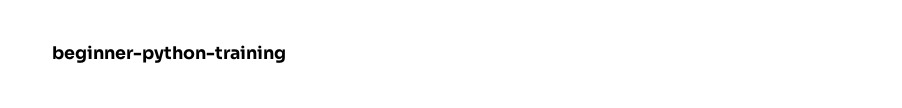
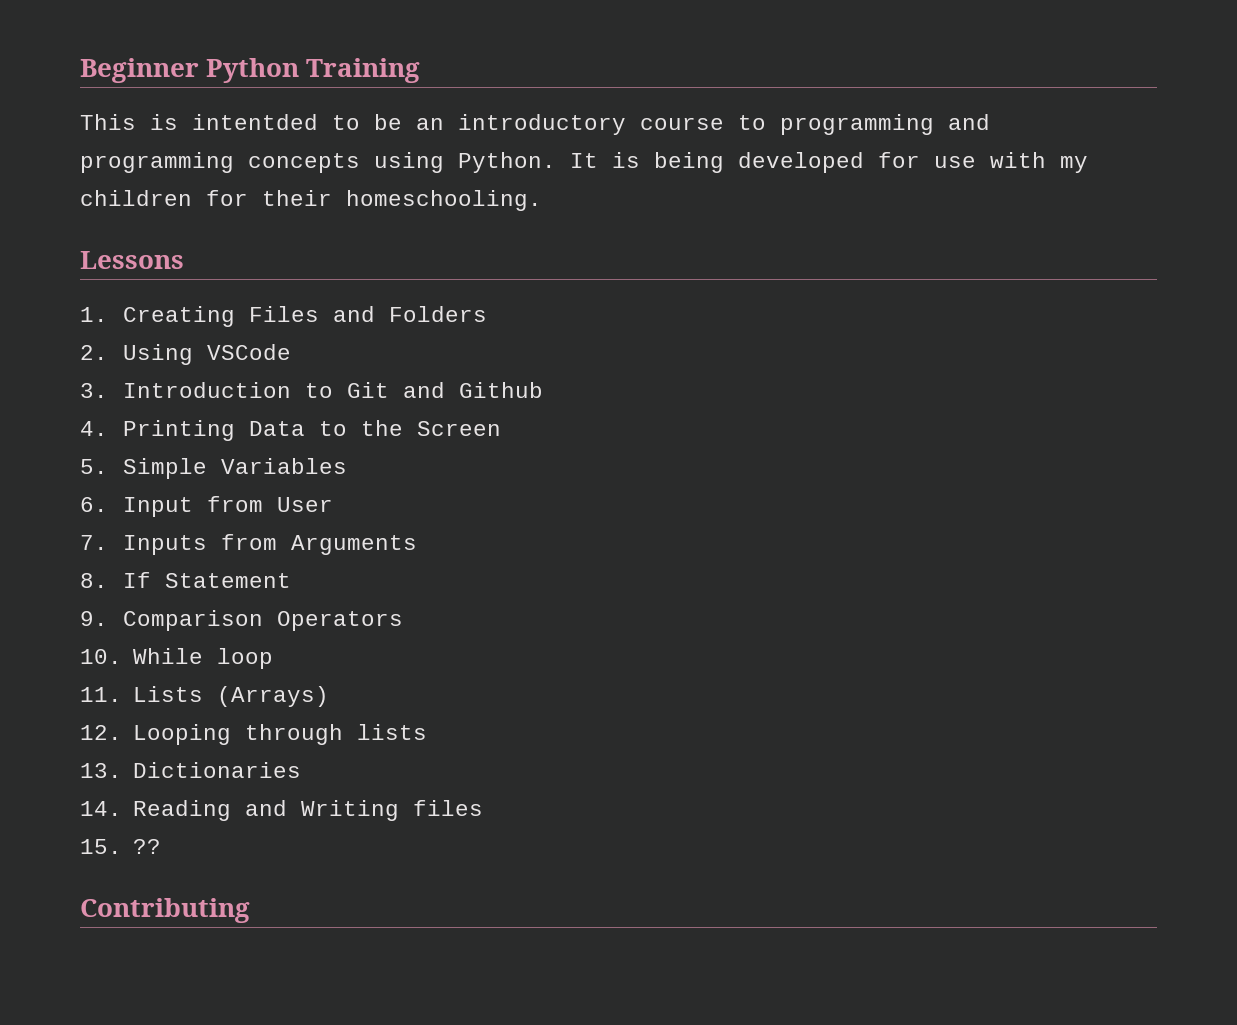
- beginner-python-training
+ Beginner Python Training
+ This is intentded to be an introductory course to programming and programming concepts using Python. It is being developed for use with my children for their homeschooling.
+ Lessons
+ 1. Creating Files and Folders
+ 2. Using VSCode
+ 3. Introduction to Git and Github
+ 4. Printing Data to the Screen
+ 5. Simple Variables
+ 6. Input from User
+ 7. Inputs from Arguments
+ 8. If Statement
+ 9. Comparison Operators
+ 10. While loop
+ 11. Lists (Arrays)
+ 12. Looping through lists
+ 13. Dictionaries
+ 14. Reading and Writing files
+ 15. ??
+ Contributing

